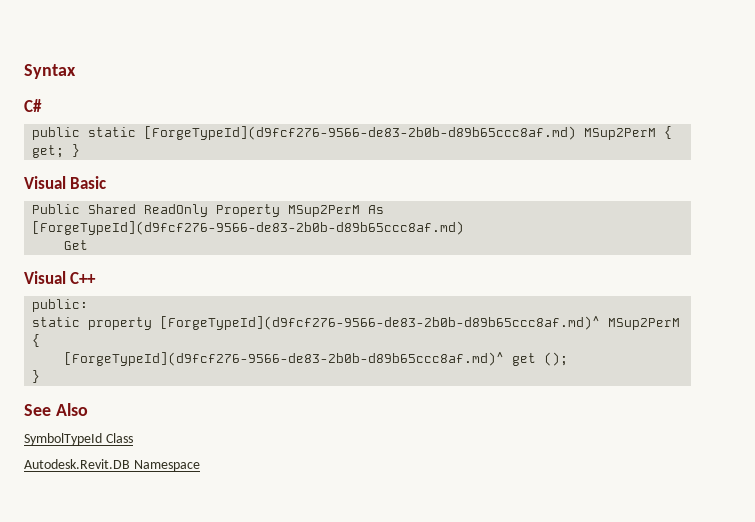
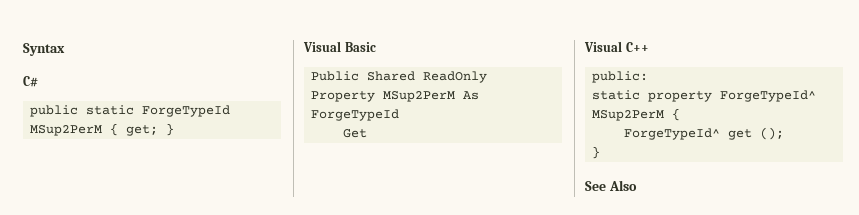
- public static [ForgeTypeId](d9fcf276-9566-de83-2b0b-d89b65ccc8af.md) MSup2PerM { get; }
+ public static ForgeTypeId MSup2PerM { get; }
- Public Shared ReadOnly Property MSup2PerM As [ForgeTypeId](d9fcf276-9566-de83-2b0b-d89b65ccc8af.md)
+ Public Shared ReadOnly Property MSup2PerM As ForgeTypeId
- static property [ForgeTypeId](d9fcf276-9566-de83-2b0b-d89b65ccc8af.md)^ MSup2PerM {
+ static property ForgeTypeId^ MSup2PerM {
- [ForgeTypeId](d9fcf276-9566-de83-2b0b-d89b65ccc8af.md)^ get ();
+ ForgeTypeId^ get ();
- SymbolTypeId Class
- Autodesk.Revit.DB Namespace

